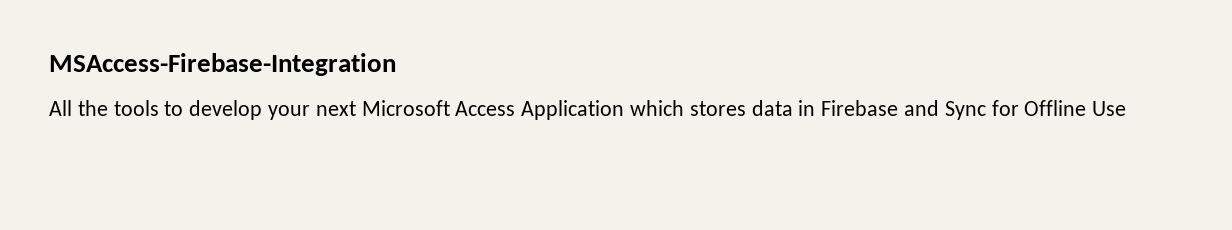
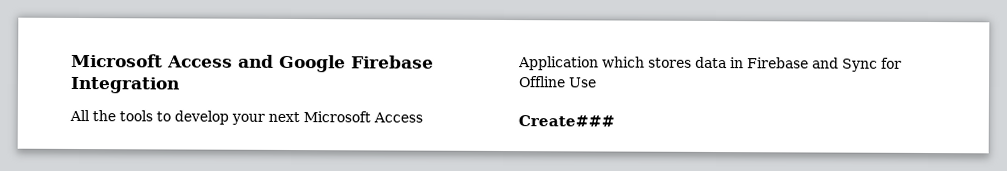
- MSAccess-Firebase-Integration
+ Microsoft Access and Google Firebase Integration
+ Create###

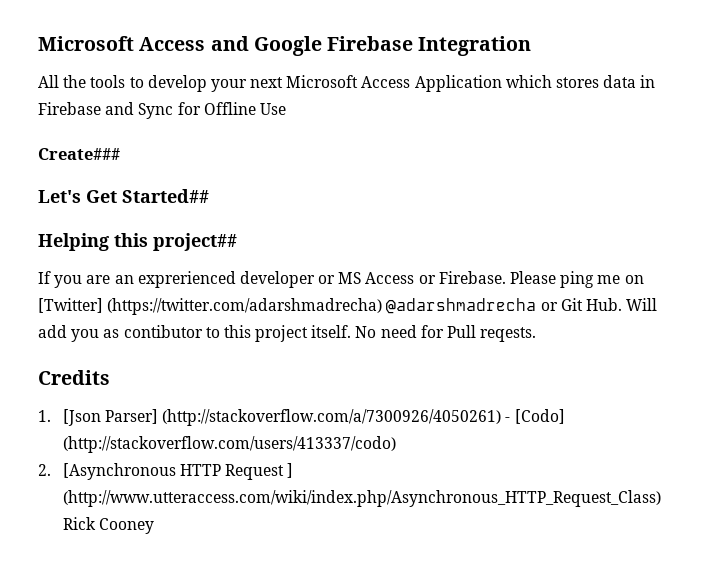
+ Let's Get Started##
+ Helping this project##
+ If you are an exprerienced developer or MS Access or Firebase. Please ping me on [Twitter] (https://twitter.com/adarshmadrecha) @adarshmadrecha or Git Hub. Will add you as contibutor to this project itself. No need for Pull reqests.
+ Credits
+ 1. [Json Parser] (http://stackoverflow.com/a/7300926/4050261) - [Codo] (http://stackoverflow.com/users/413337/codo)
+ 2. [Asynchronous HTTP Request ] (http://www.utteraccess.com/wiki/index.php/Asynchronous_HTTP_Request_Class) Rick Cooney

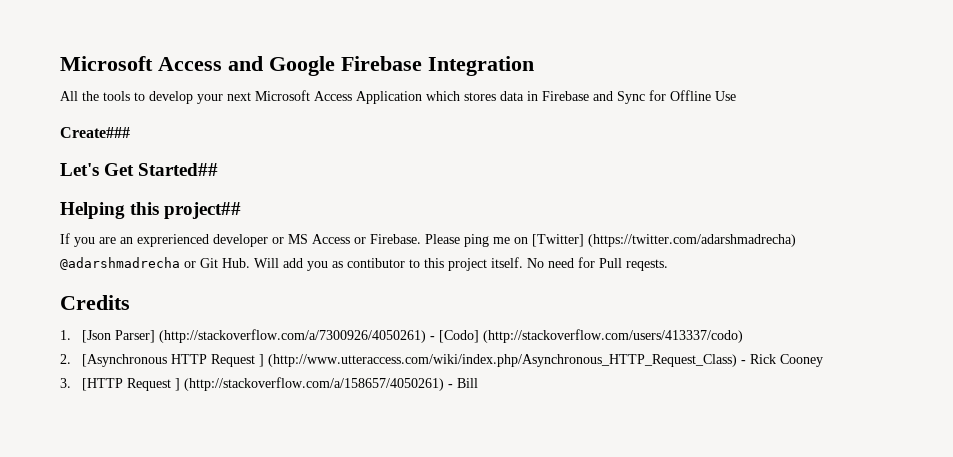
- 2. [Asynchronous HTTP Request ] (http://www.utteraccess.com/wiki/index.php/Asynchronous_HTTP_Request_Class) Rick Cooney
+ 2. [Asynchronous HTTP Request ] (http://www.utteraccess.com/wiki/index.php/Asynchronous_HTTP_Request_Class) - Rick Cooney
+ 3. [HTTP Request ] (http://stackoverflow.com/a/158657/4050261) - Bill

